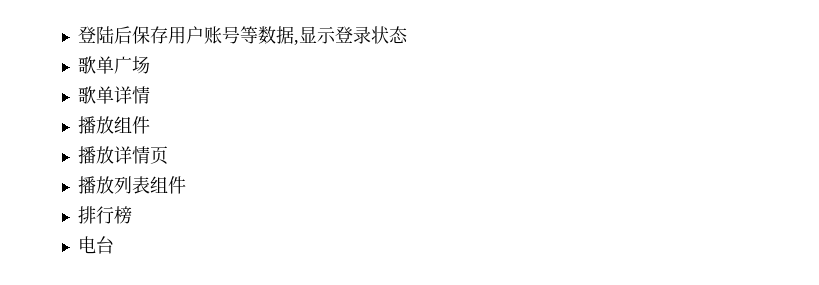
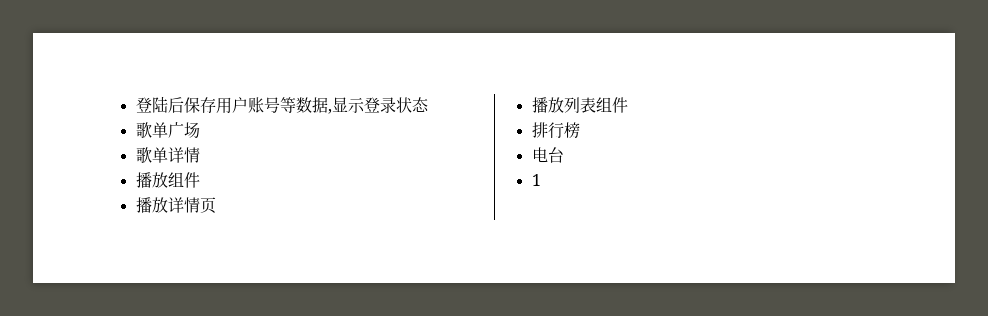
+ 1

